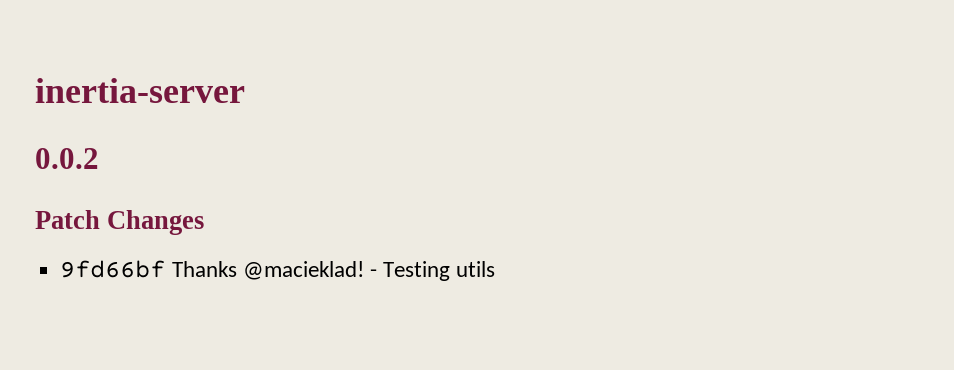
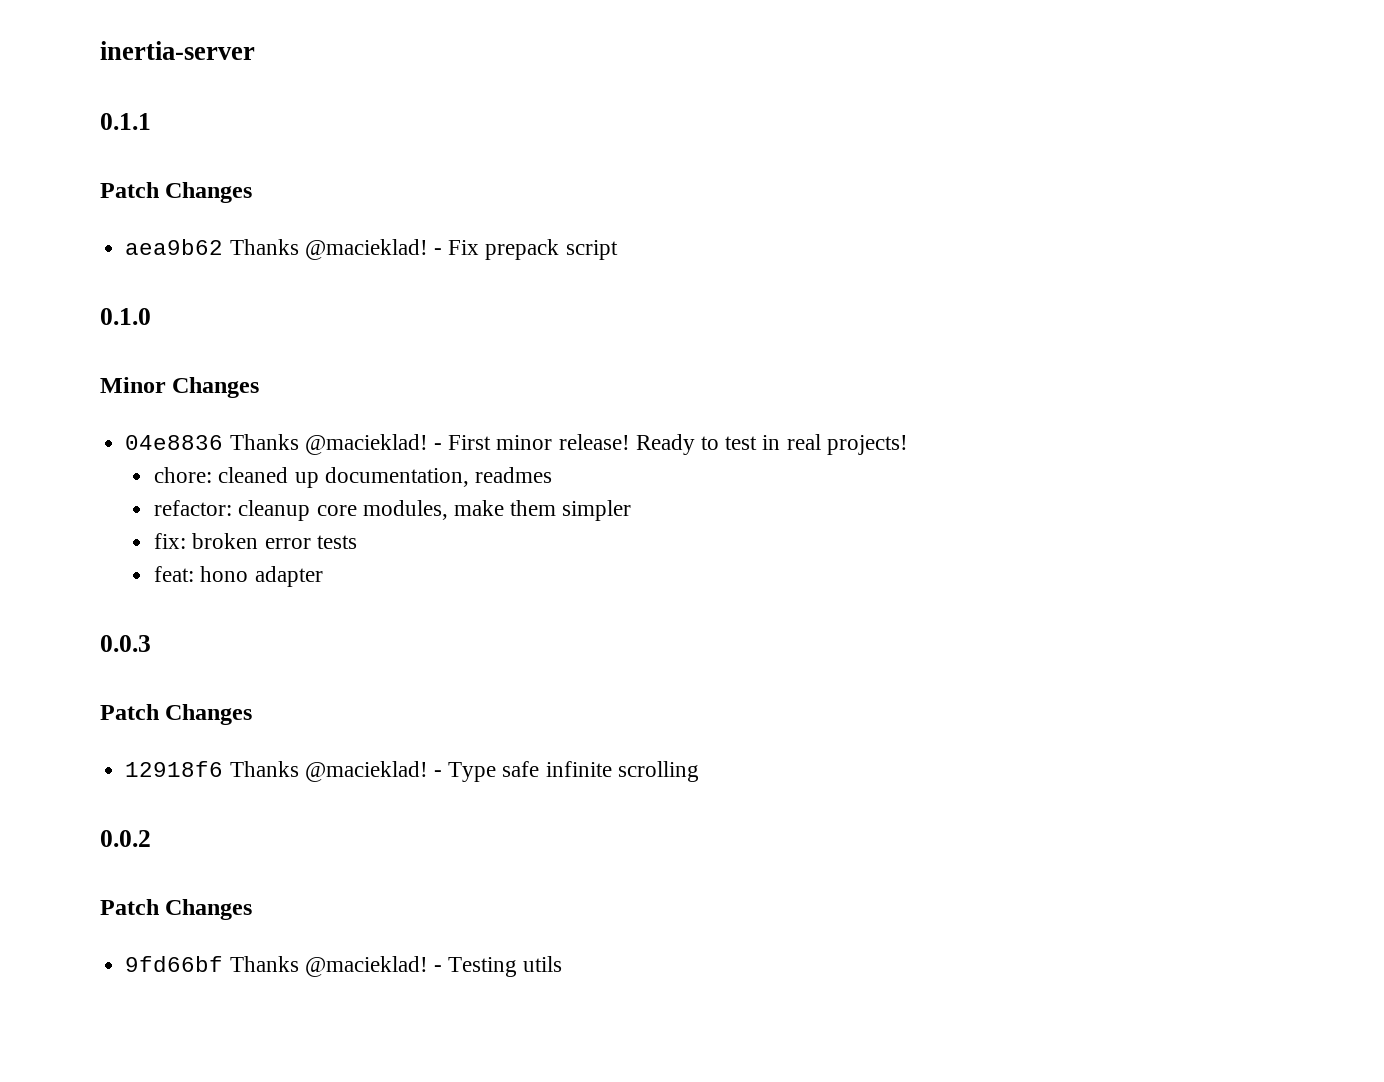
+ 0.1.1
+ Patch Changes
+ aea9b62 Thanks @macieklad! - Fix prepack script
+ 0.1.0
+ Minor Changes
+ 04e8836 Thanks @macieklad! - First minor release! Ready to test in real projects!
+ chore: cleaned up documentation, readmes
+ refactor: cleanup core modules, make them simpler
+ fix: broken error tests
+ feat: hono adapter
+ 0.0.3
+ Patch Changes
+ 12918f6 Thanks @macieklad! - Type safe infinite scrolling

